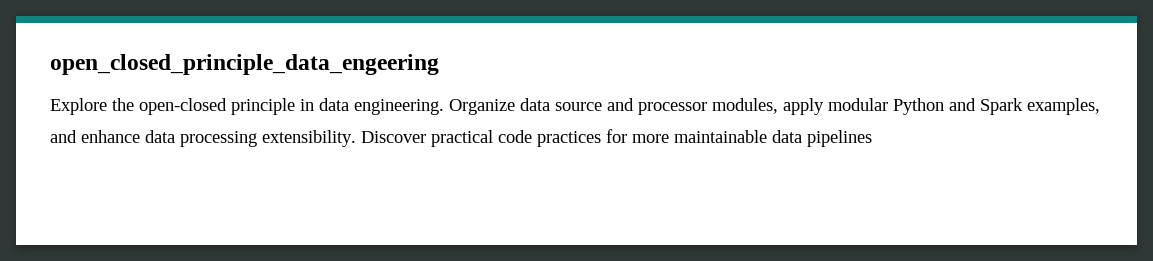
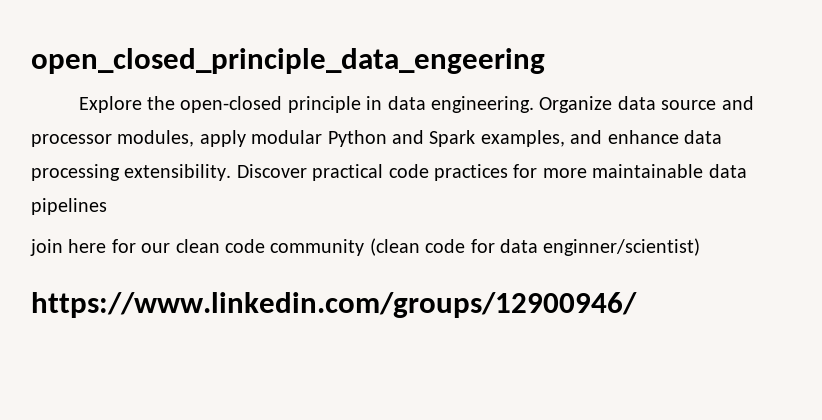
+ join here for our clean code community (clean code for data enginner/scientist)
+ https://www.linkedin.com/groups/12900946/

